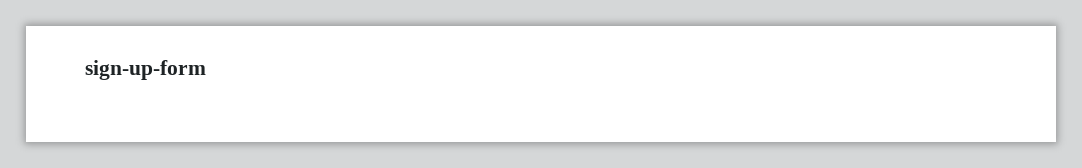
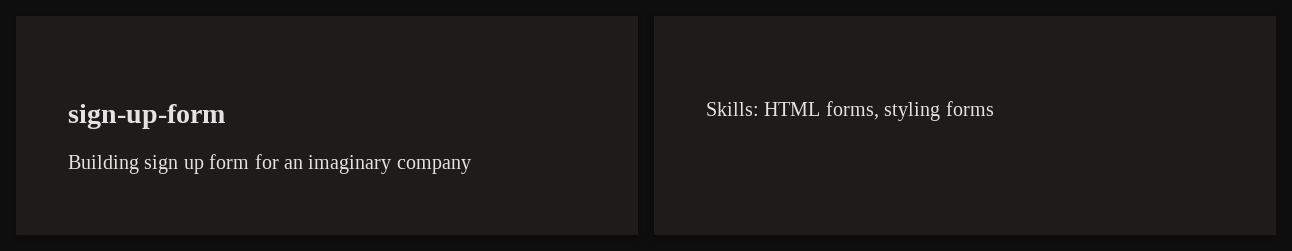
+ Building sign up form for an imaginary company
+ Skills: HTML forms, styling forms

